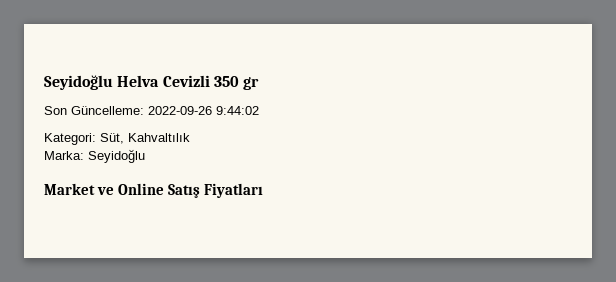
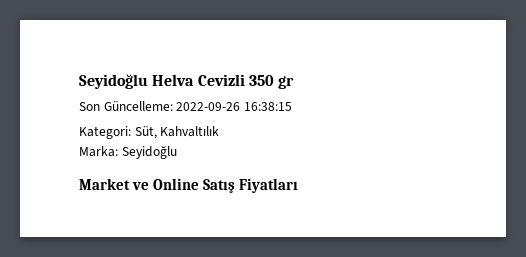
- Son Güncelleme: 2022-09-26 9:44:02
+ Son Güncelleme: 2022-09-26 16:38:15

